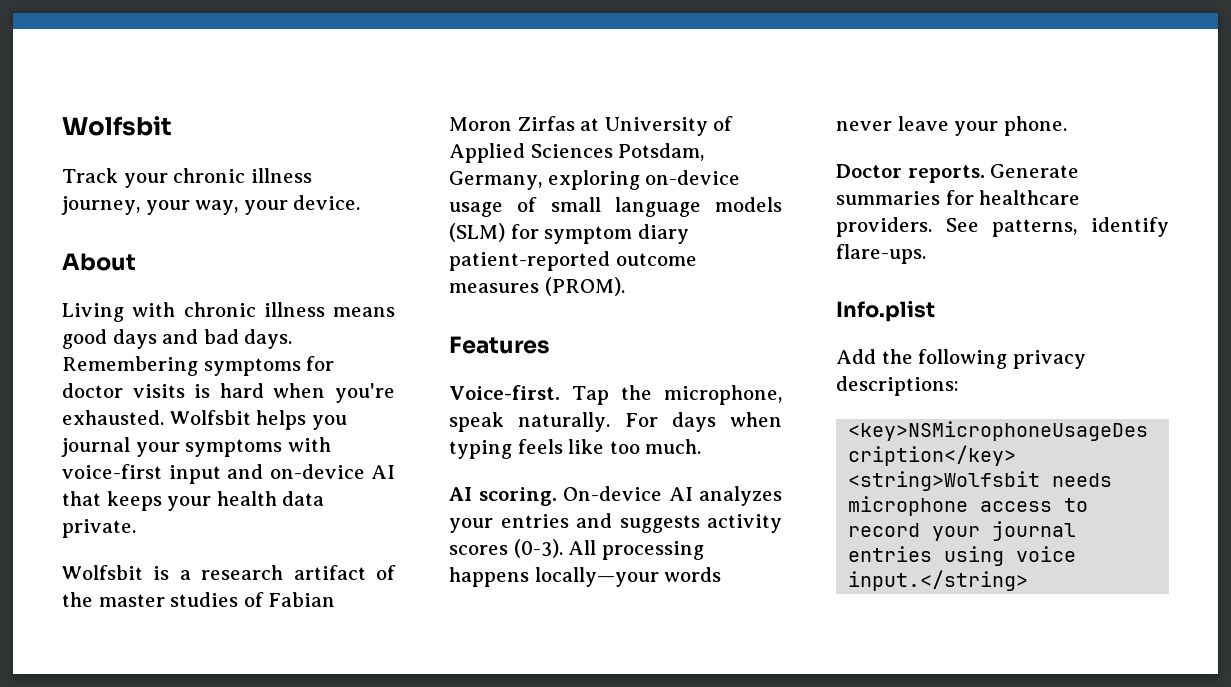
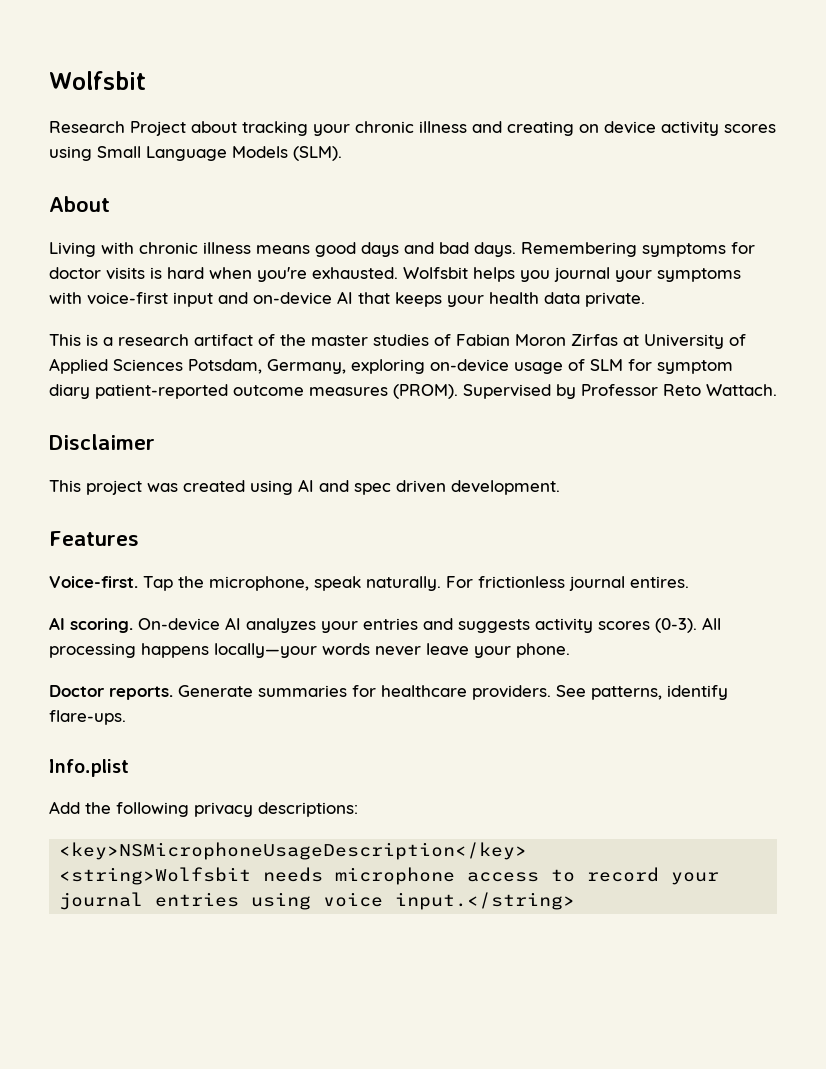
- Track your chronic illness journey, your way, your device.
+ Research Project about tracking your chronic illness and creating on device activity scores using Small Language Models (SLM).
- Wolfsbit is a research artifact of the master studies of Fabian Moron Zirfas at University of Applied Sciences Potsdam, Germany, exploring on-device usage of small language models (SLM) for symptom diary patient-reported outcome measures (PROM).
+ This is a research artifact of the master studies of Fabian Moron Zirfas at University of Applied Sciences Potsdam, Germany, exploring on-device usage of SLM for symptom diary patient-reported outcome measures (PROM). Supervised by Professor Reto Wattach.
+ Disclaimer
+ This project was created using AI and spec driven development.
- For days when typing feels like too much.
+ For frictionless journal entires.

